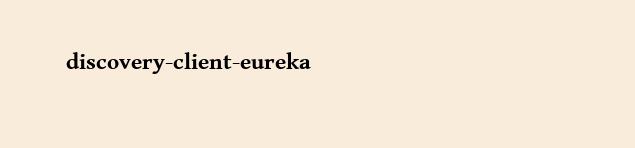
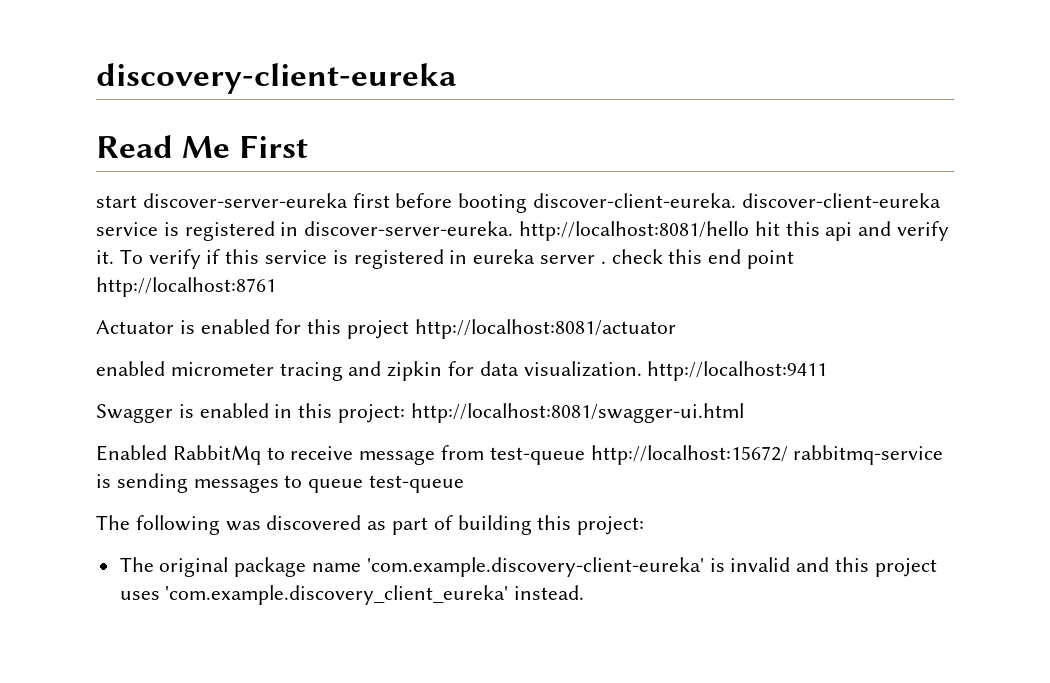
+ Read Me First
+ start discover-server-eureka first before booting discover-client-eureka. discover-client-eureka service is registered in discover-server-eureka. http://localhost:8081/hello hit this api and verify it. To verify if this service is registered in eureka server . check this end point http://localhost:8761
+ Actuator is enabled for this project http://localhost:8081/actuator
+ enabled micrometer tracing and zipkin for data visualization. http://localhost:9411
+ Swagger is enabled in this project: http://localhost:8081/swagger-ui.html
+ Enabled RabbitMq to receive message from test-queue http://localhost:15672/ rabbitmq-service is sending messages to queue test-queue
+ The following was discovered as part of building this project:
+ The original package name 'com.example.discovery-client-eureka' is invalid and this project uses 'com.example.discovery_client_eureka' instead.

